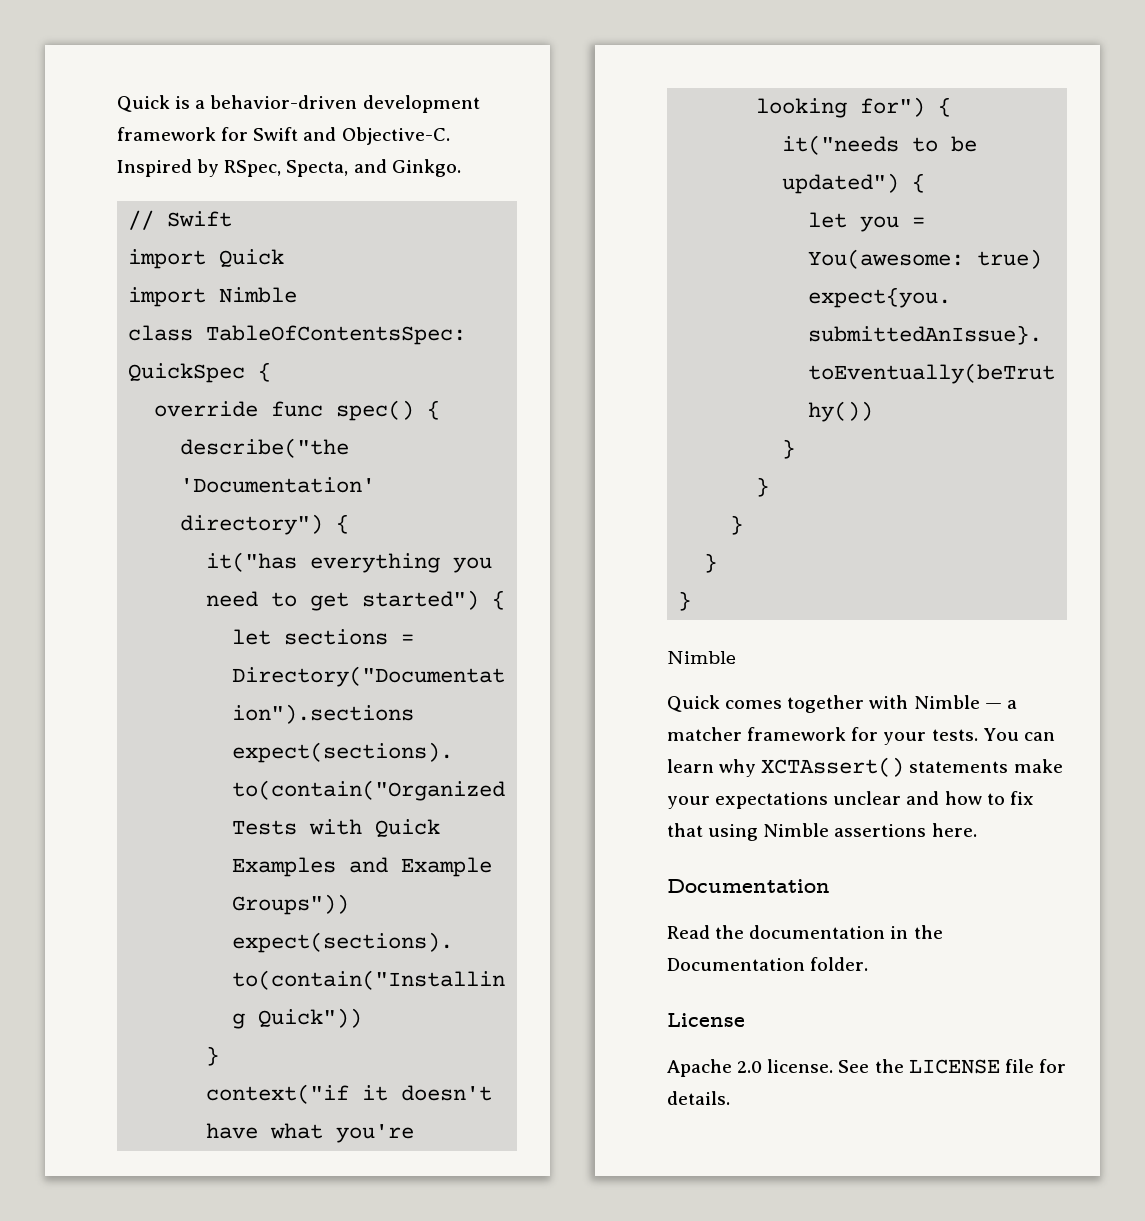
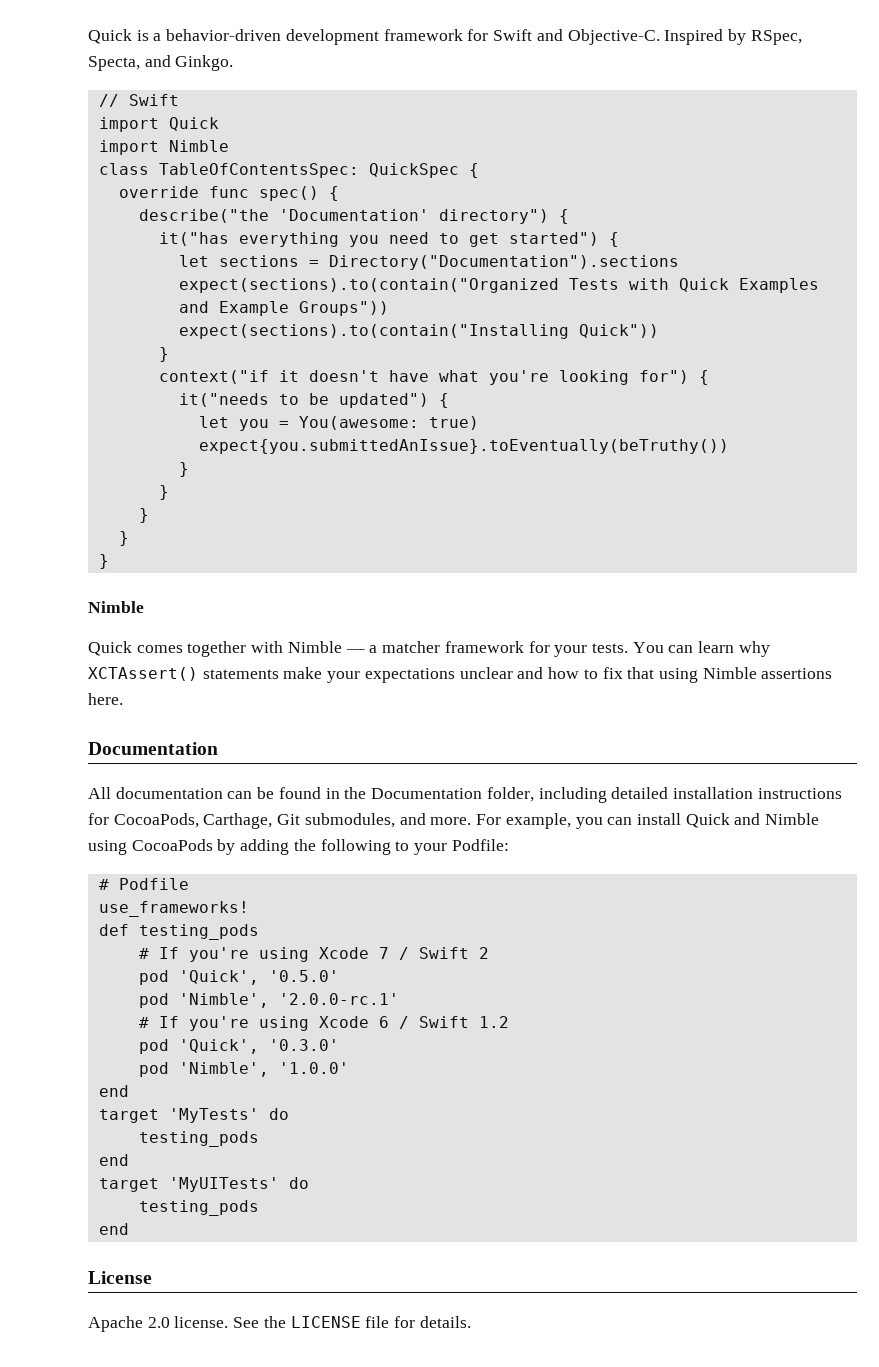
- Read the documentation in the Documentation folder.
+ All documentation can be found in the Documentation folder, including detailed installation instructions for CocoaPods, Carthage, Git submodules, and more. For example, you can install Quick and Nimble using CocoaPods by adding the following to your Podfile:
+ # Podfile
+ use_frameworks!
+ def testing_pods
+ # If you're using Xcode 7 / Swift 2
+ pod 'Quick', '0.5.0'
+ pod 'Nimble', '2.0.0-rc.1'
+ # If you're using Xcode 6 / Swift 1.2
+ pod 'Quick', '0.3.0'
+ pod 'Nimble', '1.0.0'
+ end
+ target 'MyTests' do
+ testing_pods
+ end
+ target 'MyUITests' do
+ testing_pods
+ end

